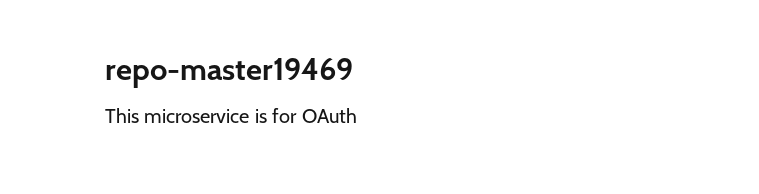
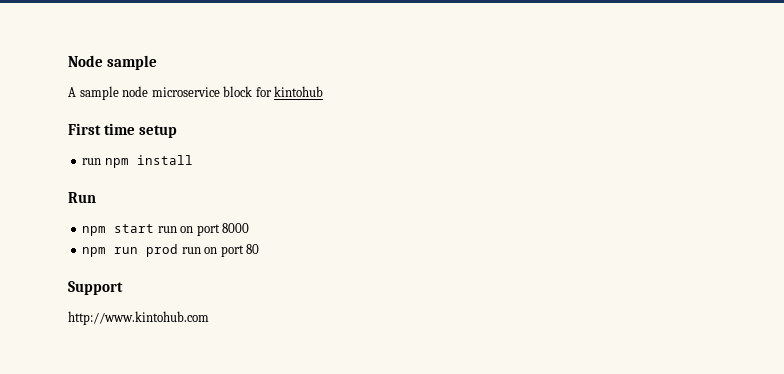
- repo-master19469
- This microservice is for OAuth
+ Node sample
+ A sample node microservice block for kintohub
+ First time setup
+ run npm install
+ Run
+ npm start run on port 8000
+ npm run prod run on port 80
+ Support
+ http://www.kintohub.com

